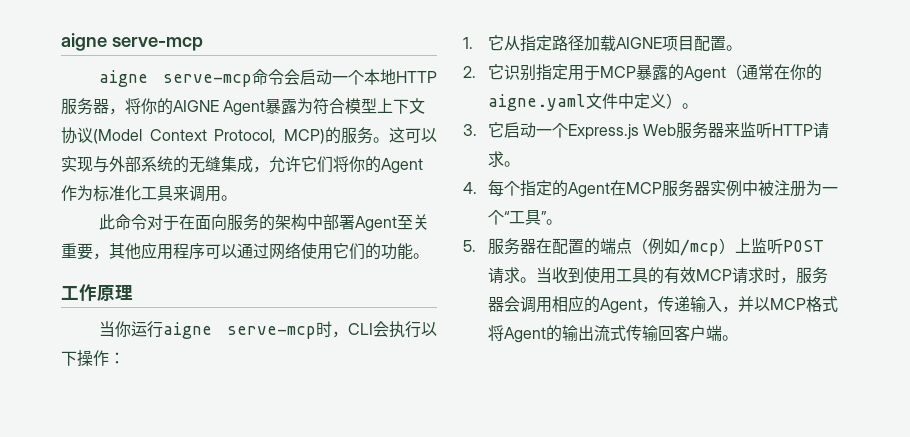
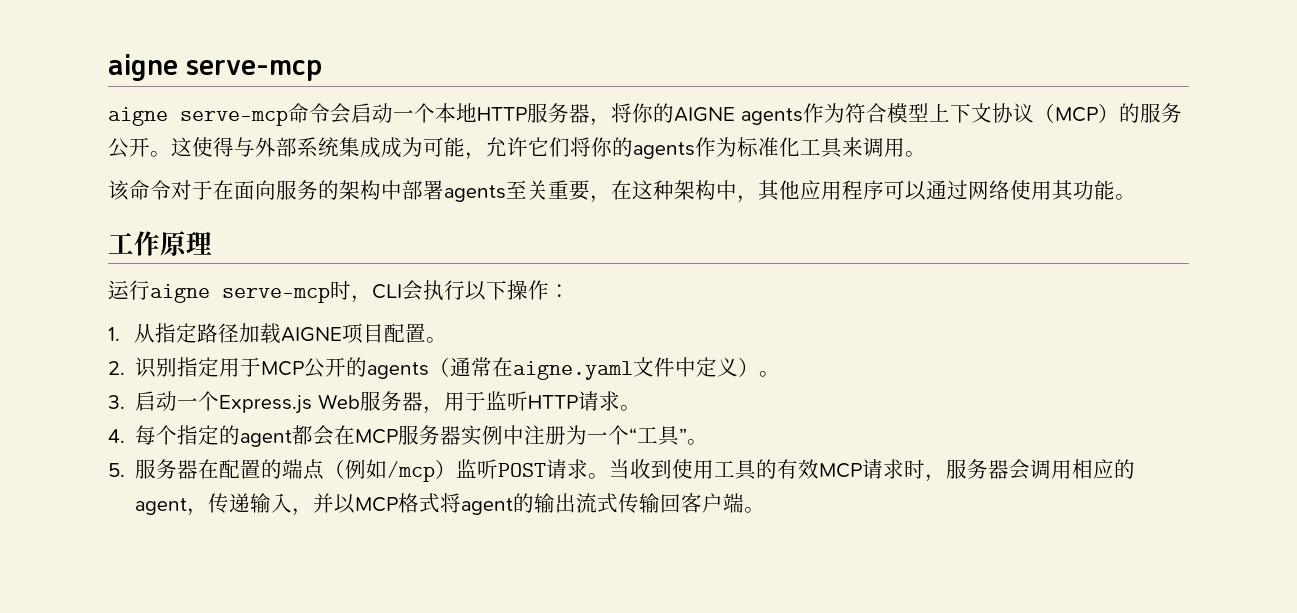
- aigne serve-mcp命令会启动一个本地HTTP服务器，将你的AIGNE Agent暴露为符合模型上下文协议(Model Context Protocol, MCP)的服务。这可以实现与外部系统的无缝集成，允许它们将你的Agent作为标准化工具来调用。
+ aigne serve-mcp命令会启动一个本地HTTP服务器，将你的AIGNE agents作为符合模型上下文协议（MCP）的服务公开。这使得与外部系统集成成为可能，允许它们将你的agents作为标准化工具来调用。
- 此命令对于在面向服务的架构中部署Agent至关重要，其他应用程序可以通过网络使用它们的功能。
+ 该命令对于在面向服务的架构中部署agents至关重要，在这种架构中，其他应用程序可以通过网络使用其功能。
- 当你运行aigne serve-mcp时，CLI会执行以下操作：
+ 运行aigne serve-mcp时，CLI会执行以下操作：
- 1.它从指定路径加载AIGNE项目配置。
+ 1.从指定路径加载AIGNE项目配置。
- 2.它识别指定用于MCP暴露的Agent（通常在你的aigne.yaml文件中定义）。
+ 2.识别指定用于MCP公开的agents（通常在aigne.yaml文件中定义）。
- 3.它启动一个Express.js Web服务器来监听HTTP请求。
+ 3.启动一个Express.js Web服务器，用于监听HTTP请求。
- 4.每个指定的Agent在MCP服务器实例中被注册为一个“工具”。
+ 4.每个指定的agent都会在MCP服务器实例中注册为一个“工具”。
- 5.服务器在配置的端点（例如/mcp）上监听POST请求。
+ 5.服务器在配置的端点（例如/mcp）监听POST请求。
- 当收到使用工具的有效MCP请求时，服务器会调用相应的Agent，传递输入，并以MCP格式将Agent的输出流式传输回客户端。
+ 当收到使用工具的有效MCP请求时，服务器会调用相应的agent，传递输入，并以MCP格式将agent的输出流式传输回客户端。

